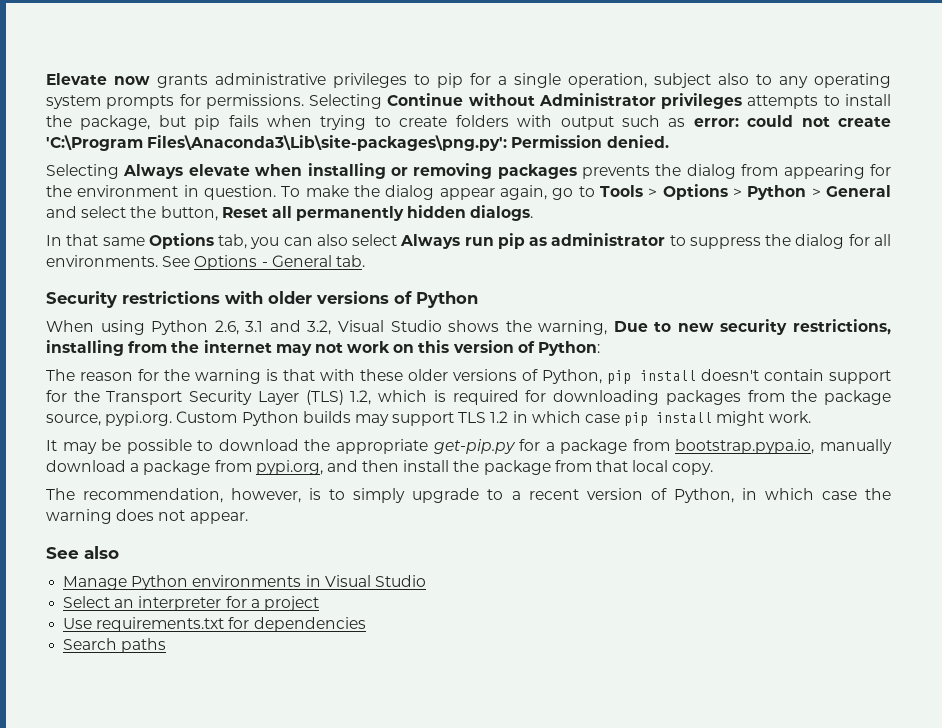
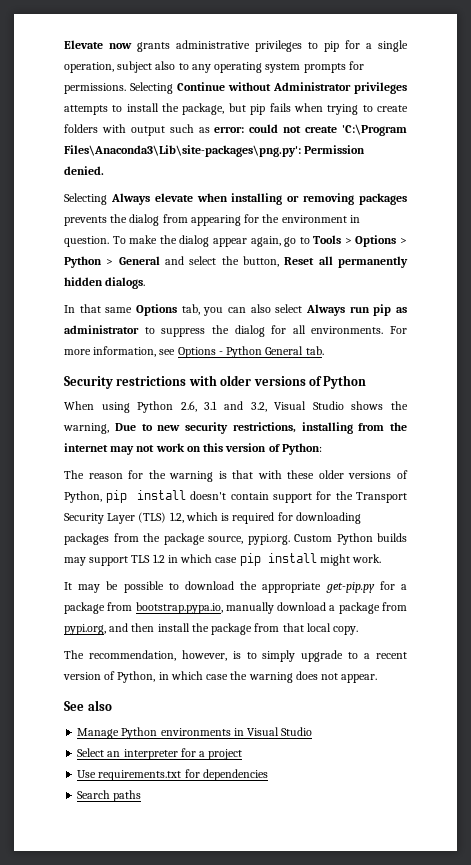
- See Options - General tab.
+ For more information, see Options - Python General tab.

